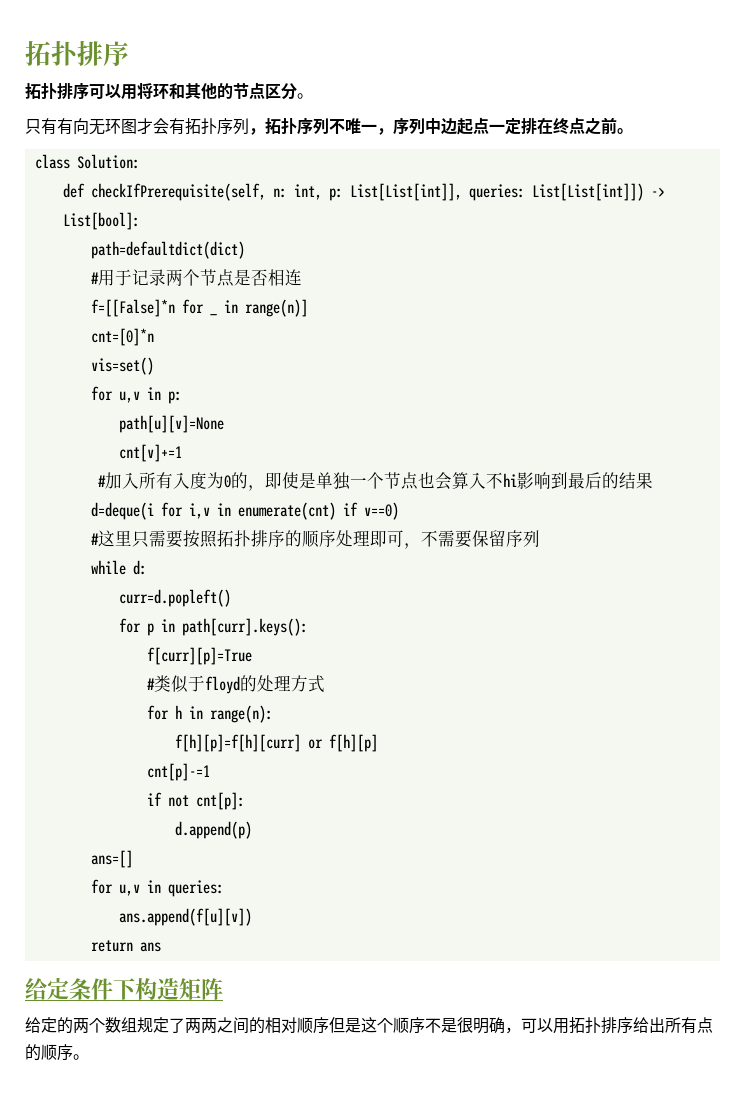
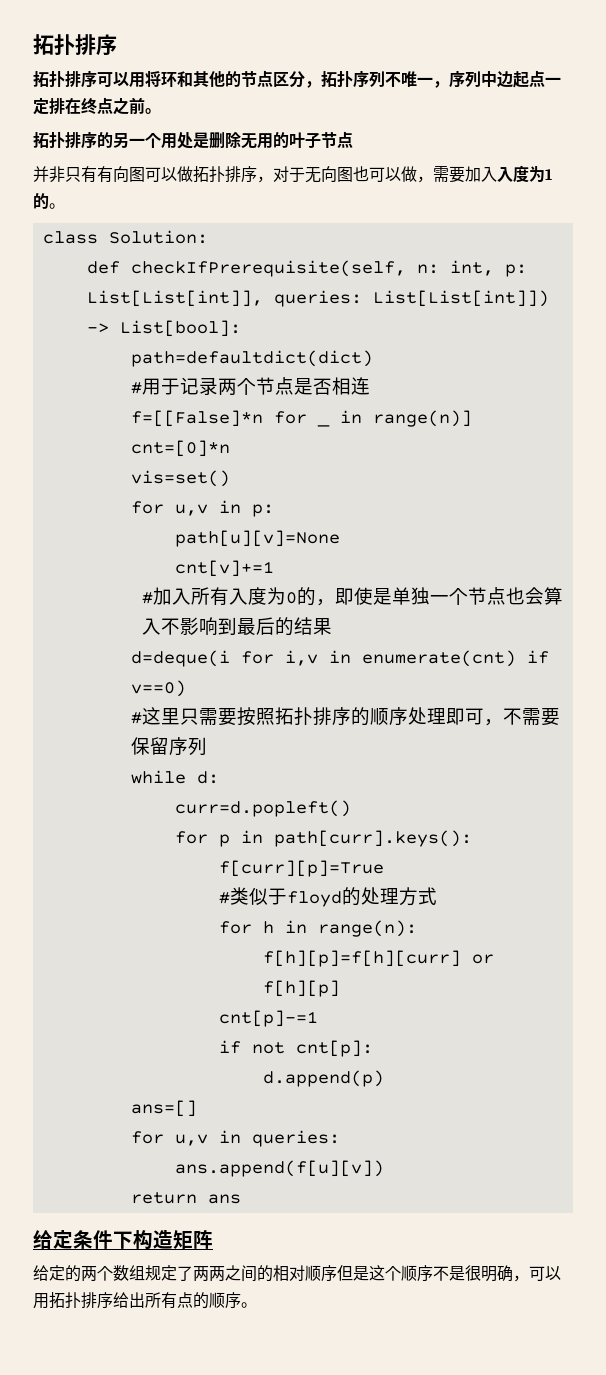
- 拓扑排序可以用将环和其他的节点区分。
- 只有有向无环图才会有拓扑序列，拓扑序列不唯一，序列中边起点一定排在终点之前。
+ 拓扑排序可以用将环和其他的节点区分，拓扑序列不唯一，序列中边起点一定排在终点之前。
+ 拓扑排序的另一个用处是删除无用的叶子节点
+ 并非只有有向图可以做拓扑排序，对于无向图也可以做，需要加入入度为1的。
- #加入所有入度为0的，即使是单独一个节点也会算入不hi影响到最后的结果
+ #加入所有入度为0的，即使是单独一个节点也会算入不影响到最后的结果

